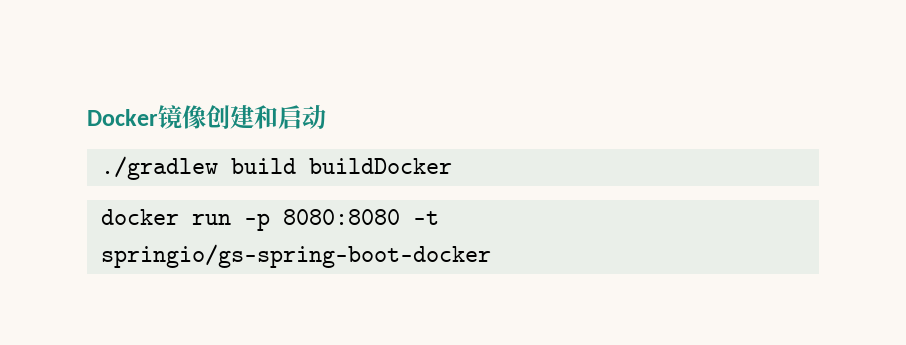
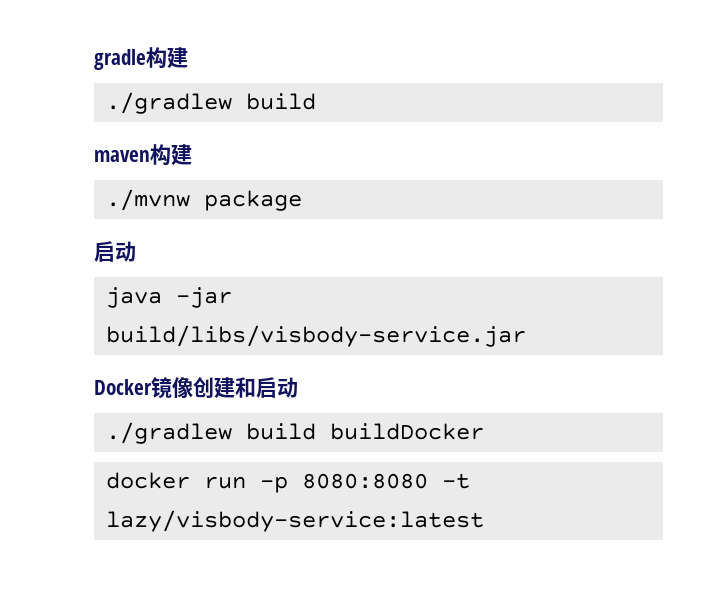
+ gradle构建
+ ./gradlew build
+ maven构建
+ ./mvnw package
+ 启动
+ java -jar build/libs/visbody-service.jar
- docker run -p 8080:8080 -t springio/gs-spring-boot-docker
+ docker run -p 8080:8080 -t lazy/visbody-service:latest

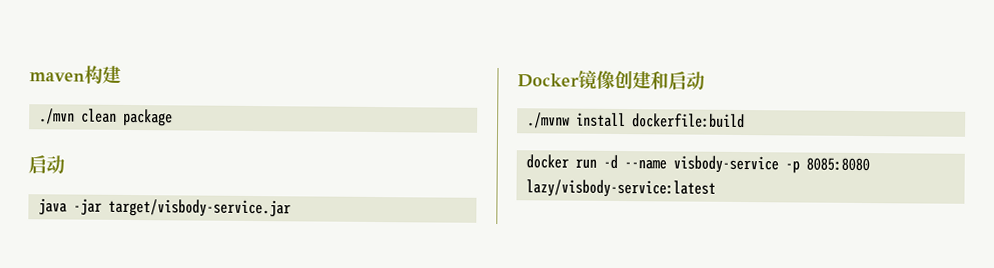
- gradle构建
- ./gradlew build
- ./mvnw package
+ ./mvn clean package
- java -jar build/libs/visbody-service.jar
+ java -jar target/visbody-service.jar
- ./gradlew build buildDocker
+ ./mvnw install dockerfile:build
- docker run -p 8080:8080 -t lazy/visbody-service:latest
+ docker run -d --name visbody-service -p 8085:8080 lazy/visbody-service:latest

